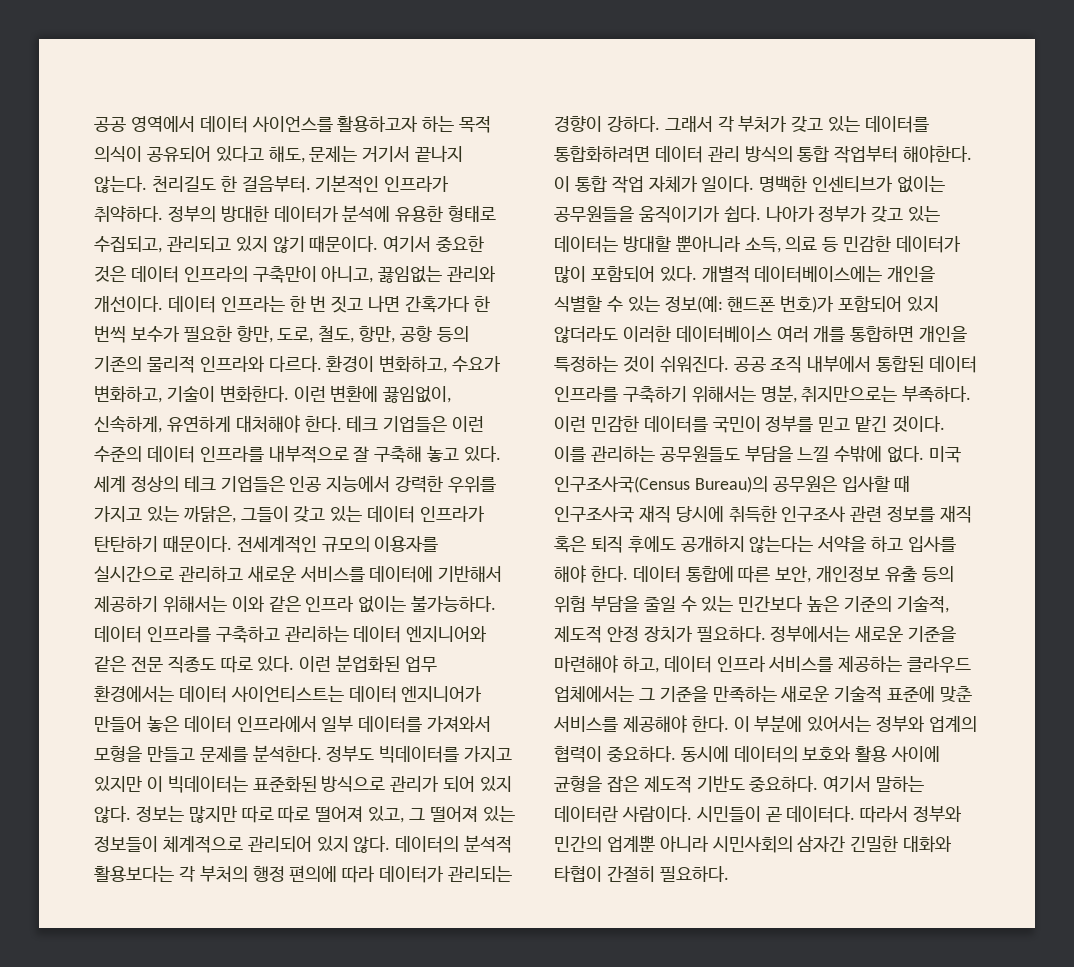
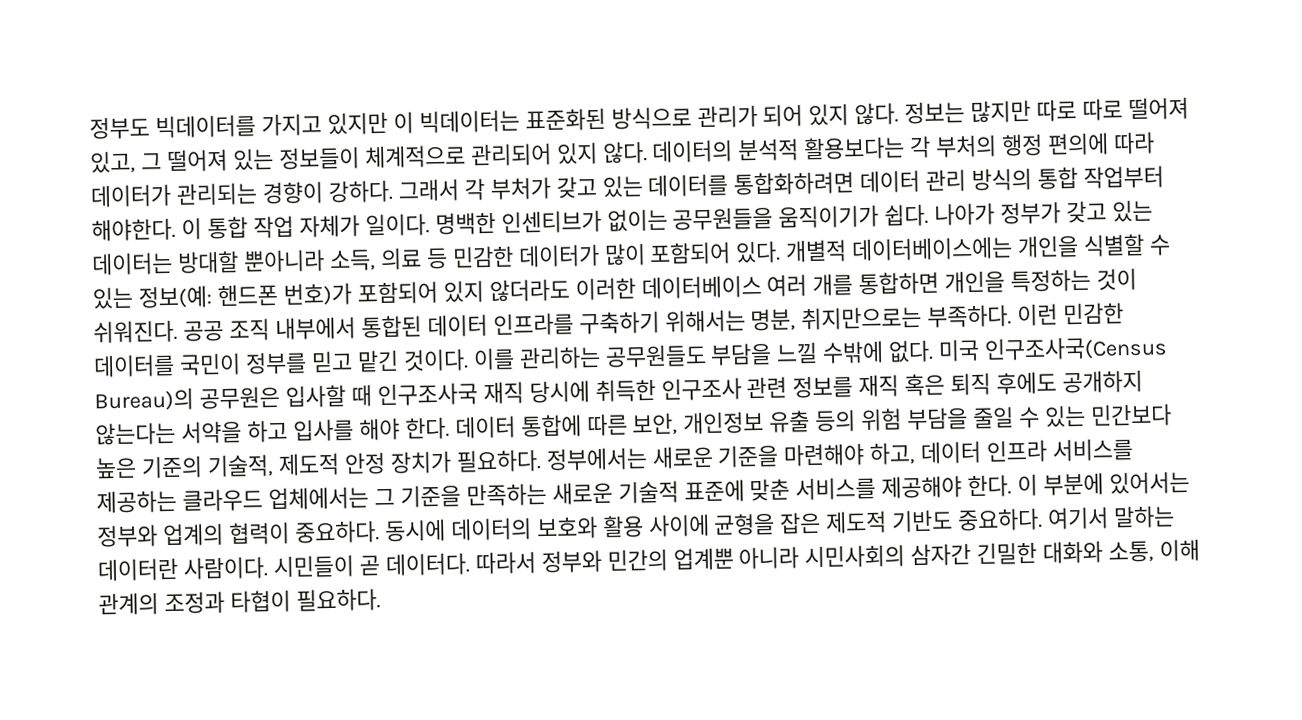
- 공공 영역에서 데이터 사이언스를 활용하고자 하는 목적 의식이 공유되어 있다고 해도, 문제는 거기서 끝나지 않는다. 천리길도 한 걸음부터. 기본적인 인프라가 취약하다. 정부의 방대한 데이터가 분석에 유용한 형태로 수집되고, 관리되고 있지 않기 때문이다. 여기서 중요한 것은 데이터 인프라의 구축만이 아니고, 끓임없는 관리와 개선이다. 데이터 인프라는 한 번 짓고 나면 간혹가다 한 번씩 보수가 필요한 항만, 도로, 철도, 항만, 공항 등의 기존의 물리적 인프라와 다르다. 환경이 변화하고, 수요가 변화하고, 기술이 변화한다. 이런 변환에 끓임없이, 신속하게, 유연하게 대처해야 한다. 테크 기업들은 이런 수준의 데이터 인프라를 내부적으로 잘 구축해 놓고 있다. 세계 정상의 테크 기업들은 인공 지능에서 강력한 우위를 가지고 있는 까닭은, 그들이 갖고 있는 데이터 인프라가 탄탄하기 때문이다. 전세계적인 규모의 이용자를 실시간으로 관리하고 새로운 서비스를 데이터에 기반해서 제공하기 위해서는 이와 같은 인프라 없이는 불가능하다. 데이터 인프라를 구축하고 관리하는 데이터 엔지니어와 같은 전문 직종도 따로 있다. 이런 분업화된 업무 환경에서는 데이터 사이언티스트는 데이터 엔지니어가 만들어 놓은 데이터 인프라에서 일부 데이터를 가져와서 모형을 만들고 문제를 분석한다.
- 따라서 정부와 민간의 업계뿐 아니라 시민사회의 삼자간 긴밀한 대화와 타협이 간절히 필요하다.
+ 따라서 정부와 민간의 업계뿐 아니라 시민사회의 삼자간 긴밀한 대화와 소통, 이해 관계의 조정과 타협이 필요하다.

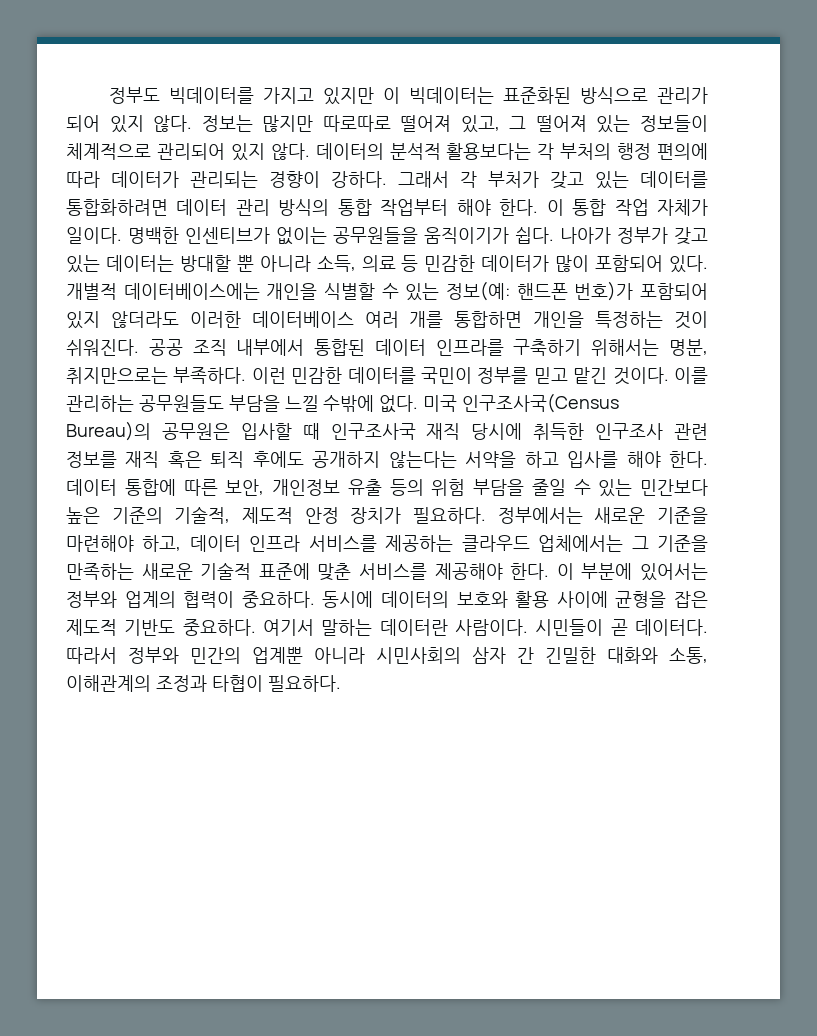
- 정보는 많지만 따로 따로 떨어져 있고, 그 떨어져 있는 정보들이 체계적으로 관리되어 있지 않다.
+ 정보는 많지만 따로따로 떨어져 있고, 그 떨어져 있는 정보들이 체계적으로 관리되어 있지 않다.
- 그래서 각 부처가 갖고 있는 데이터를 통합화하려면 데이터 관리 방식의 통합 작업부터 해야한다.
+ 그래서 각 부처가 갖고 있는 데이터를 통합화하려면 데이터 관리 방식의 통합 작업부터 해야 한다.
- 나아가 정부가 갖고 있는 데이터는 방대할 뿐아니라 소득, 의료 등 민감한 데이터가 많이 포함되어 있다.
+ 나아가 정부가 갖고 있는 데이터는 방대할 뿐 아니라 소득, 의료 등 민감한 데이터가 많이 포함되어 있다.
- 따라서 정부와 민간의 업계뿐 아니라 시민사회의 삼자간 긴밀한 대화와 소통, 이해 관계의 조정과 타협이 필요하다.
+ 따라서 정부와 민간의 업계뿐 아니라 시민사회의 삼자 간 긴밀한 대화와 소통, 이해관계의 조정과 타협이 필요하다.

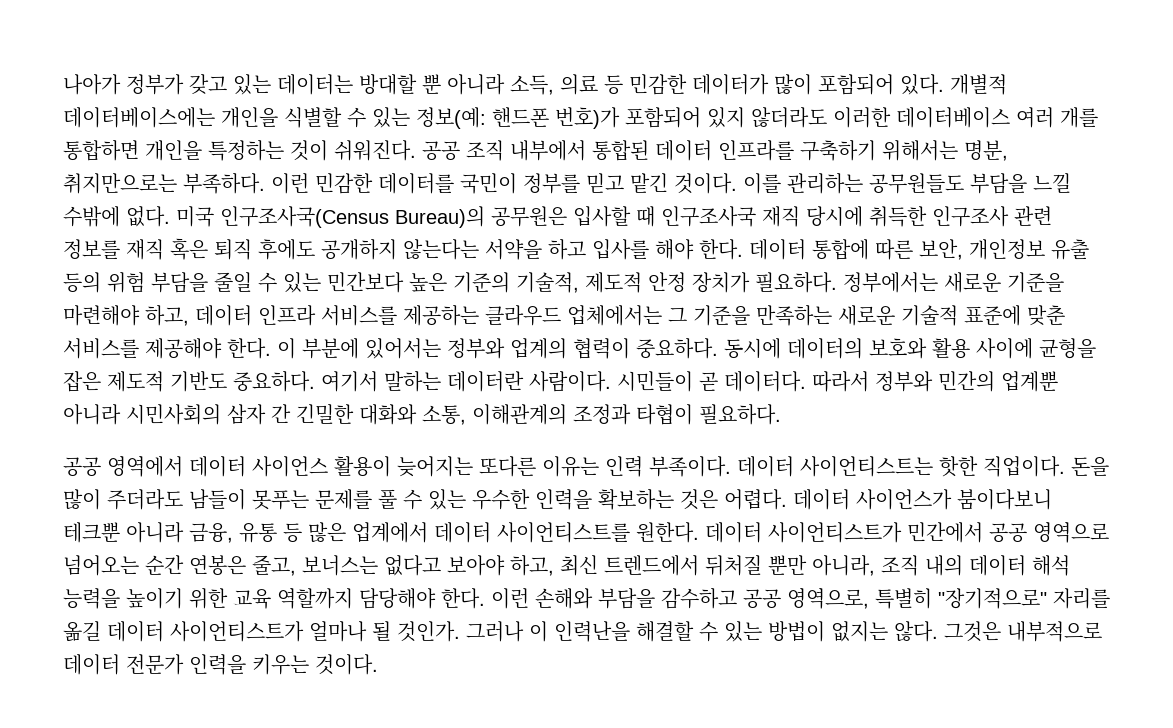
- 정부도 빅데이터를 가지고 있지만 이 빅데이터는 표준화된 방식으로 관리가 되어 있지 않다. 정보는 많지만 따로따로 떨어져 있고, 그 떨어져 있는 정보들이 체계적으로 관리되어 있지 않다. 데이터의 분석적 활용보다는 각 부처의 행정 편의에 따라 데이터가 관리되는 경향이 강하다. 그래서 각 부처가 갖고 있는 데이터를 통합화하려면 데이터 관리 방식의 통합 작업부터 해야 한다. 이 통합 작업 자체가 일이다. 명백한 인센티브가 없이는 공무원들을 움직이기가 쉽다.
+ 공공 영역에서 데이터 사이언스 활용이 늦어지는 또다른 이유는 인력 부족이다. 데이터 사이언티스트는 핫한 직업이다. 돈을 많이 주더라도 남들이 못푸는 문제를 풀 수 있는 우수한 인력을 확보하는 것은 어렵다. 데이터 사이언스가 붐이다보니 테크뿐 아니라 금융, 유통 등 많은 업계에서 데이터 사이언티스트를 원한다. 데이터 사이언티스트가 민간에서 공공 영역으로 넘어오는 순간 연봉은 줄고, 보너스는 없다고 보아야 하고, 최신 트렌드에서 뒤처질 뿐만 아니라, 조직 내의 데이터 해석 능력을 높이기 위한 교육 역할까지 담당해야 한다. 이런 손해와 부담을 감수하고 공공 영역으로, 특별히 "장기적으로" 자리를 옮길 데이터 사이언티스트가 얼마나 될 것인가. 그러나 이 인력난을 해결할 수 있는 방법이 없지는 않다. 그것은 내부적으로 데이터 전문가 인력을 키우는 것이다.

